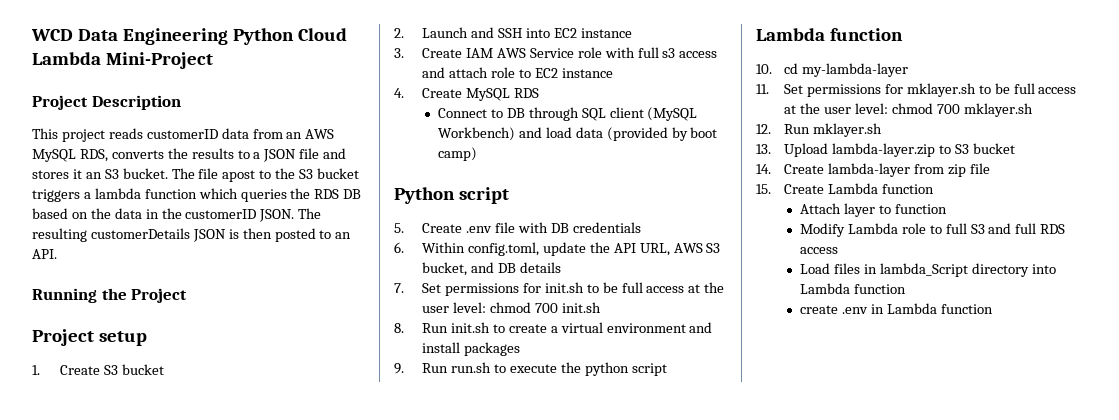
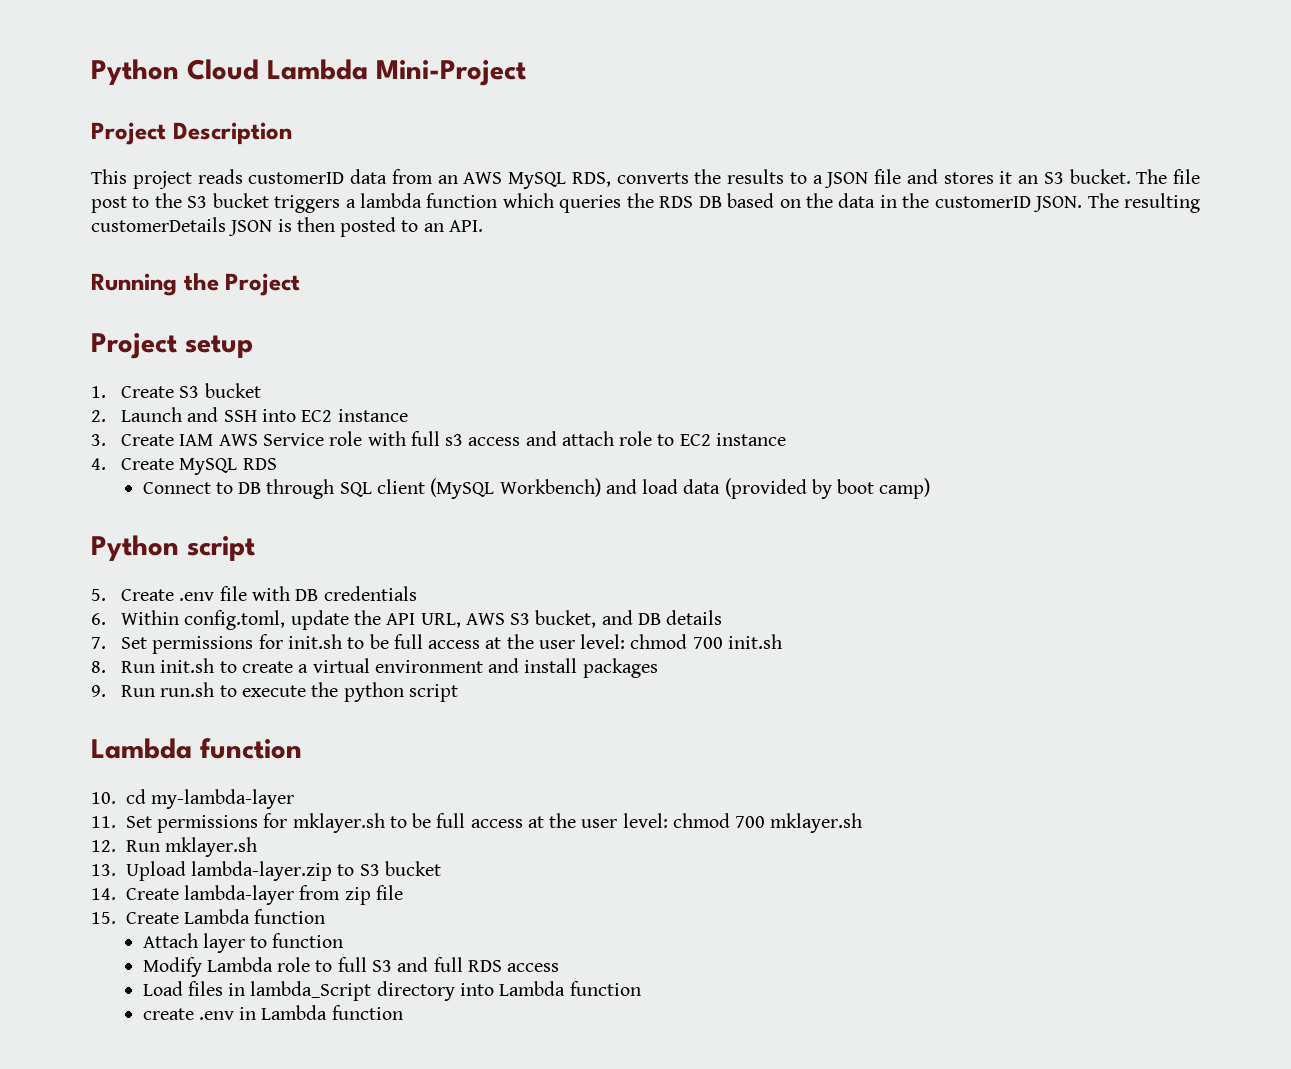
- WCD Data Engineering Python Cloud Lambda Mini-Project
+ Python Cloud Lambda Mini-Project
- The file apost to the S3 bucket triggers a lambda function which queries the RDS DB based on the data in the customerID JSON.
+ The file post to the S3 bucket triggers a lambda function which queries the RDS DB based on the data in the customerID JSON.

